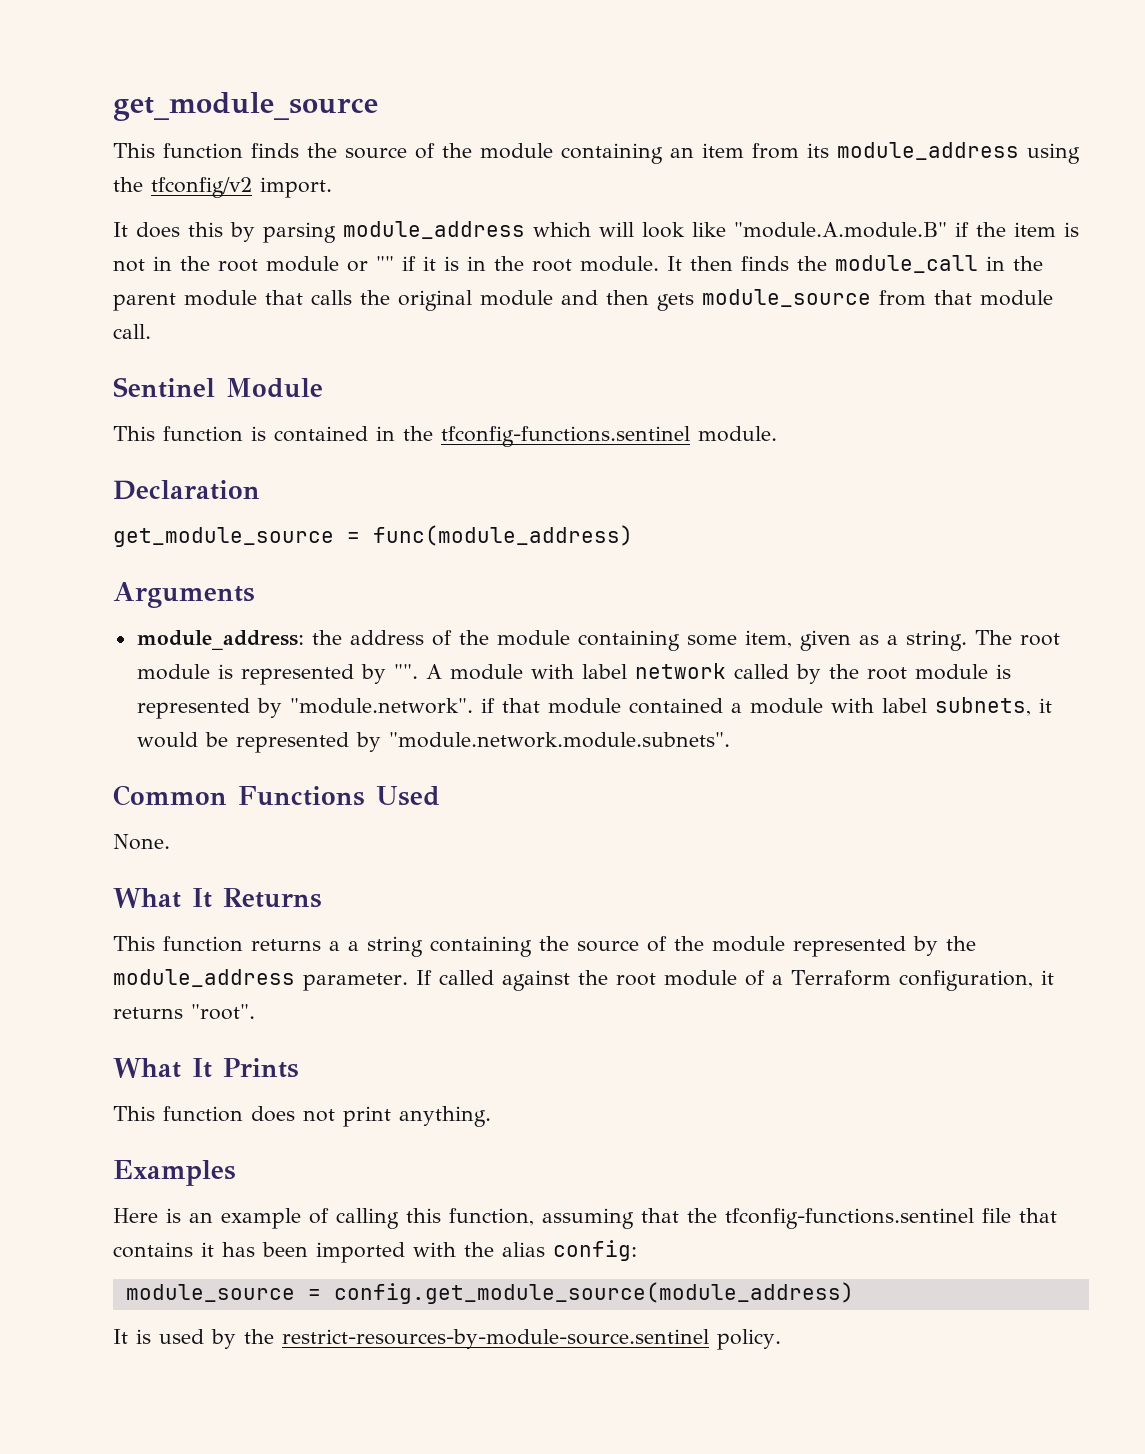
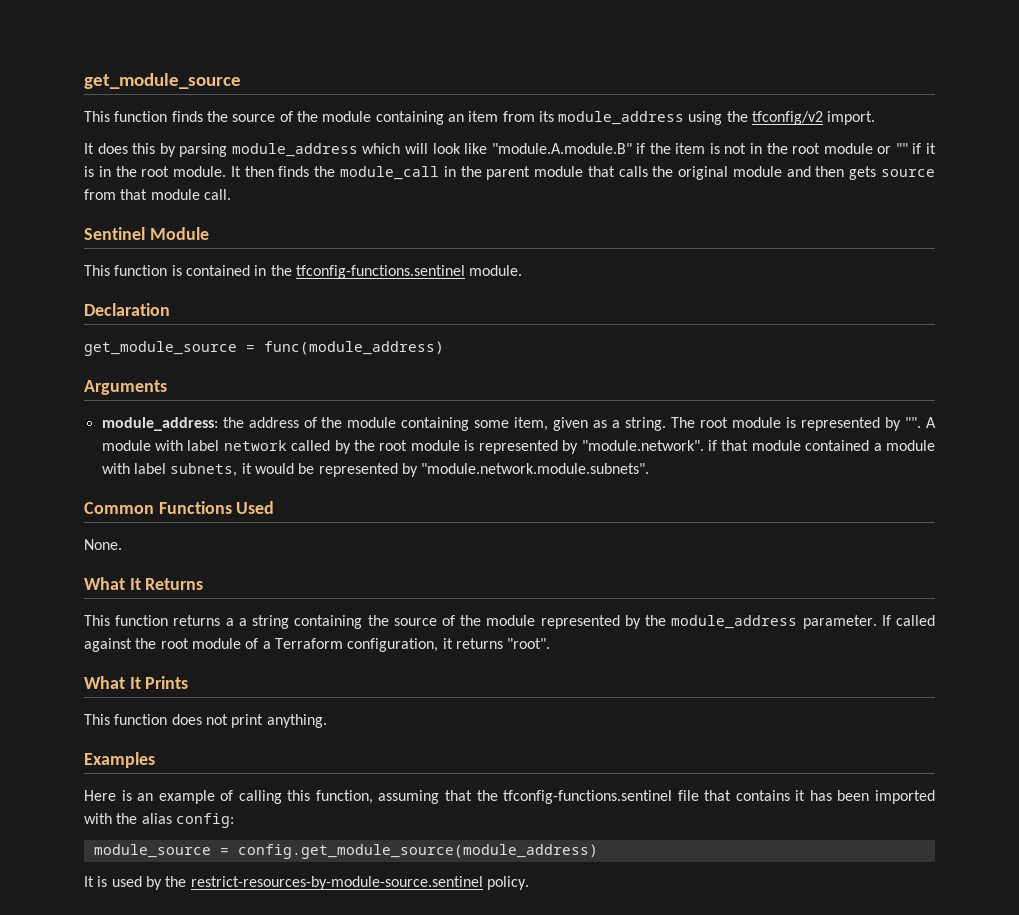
- It then finds the module_call in the parent module that calls the original module and then gets module_source from that module call.
+ It then finds the module_call in the parent module that calls the original module and then gets source from that module call.

